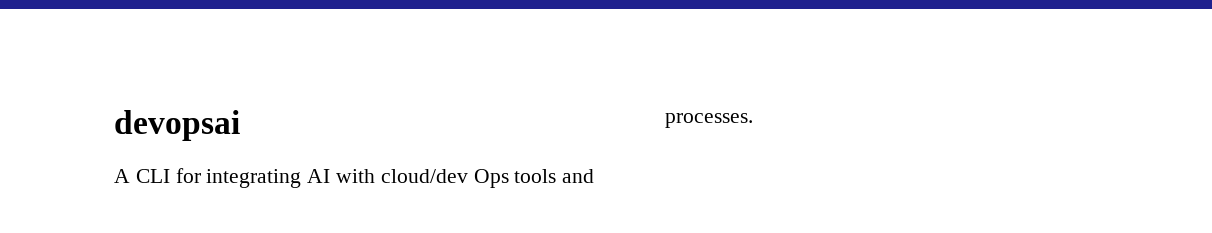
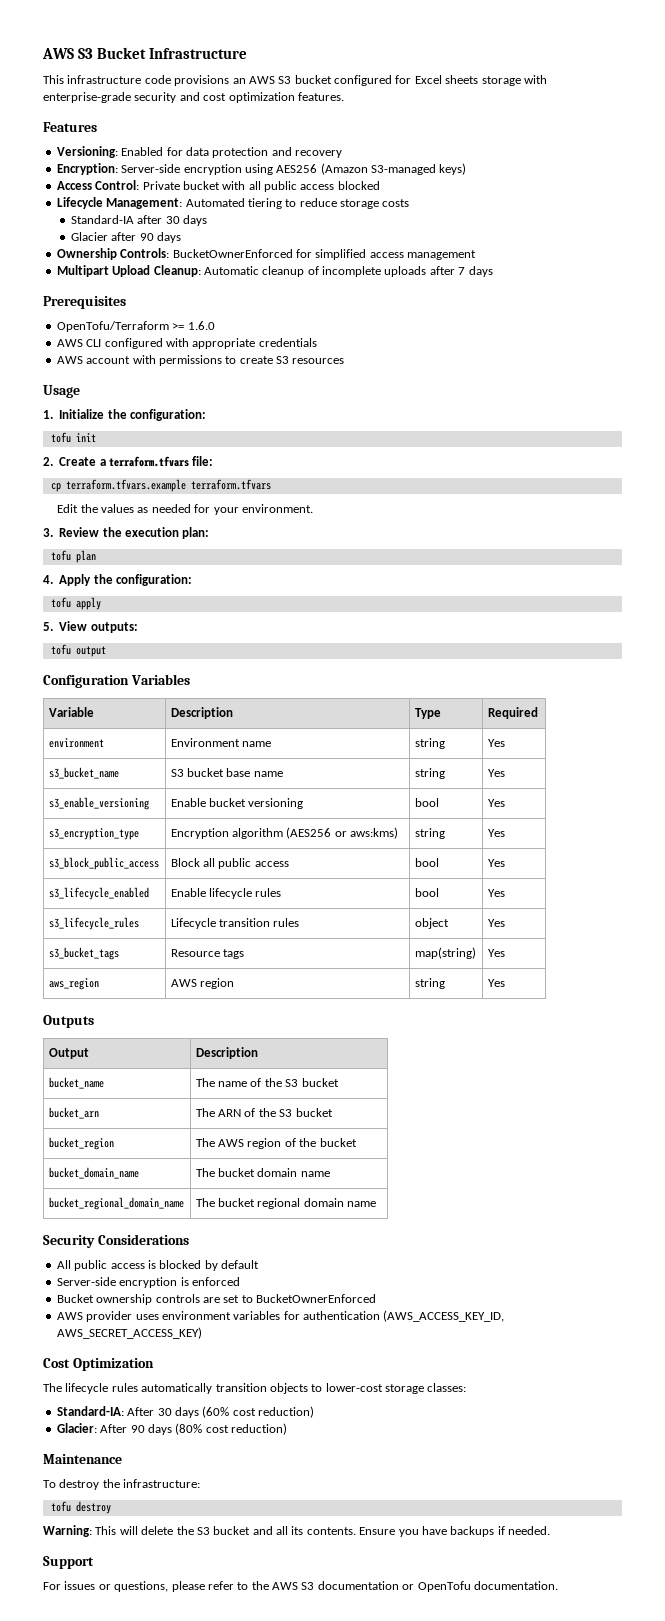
- devopsai
- A CLI for integrating AI with cloud/dev Ops tools and processes.
+ AWS S3 Bucket Infrastructure
+ This infrastructure code provisions an AWS S3 bucket configured for Excel sheets storage with enterprise-grade security and cost optimization features.
+ Features
+ Versioning: Enabled for data protection and recovery
+ Encryption: Server-side encryption using AES256 (Amazon S3-managed keys)
+ Access Control: Private bucket with all public access blocked
+ Lifecycle Management: Automated tiering to reduce storage costs
+ Standard-IA after 30 days
+ Glacier after 90 days
+ Ownership Controls: BucketOwnerEnforced for simplified access management
+ Multipart Upload Cleanup: Automatic cleanup of incomplete uploads after 7 days
+ Prerequisites
+ OpenTofu/Terraform >= 1.6.0
+ AWS CLI configured with appropriate credentials
+ AWS account with permissions to create S3 resources
+ Usage
+ 1. Initialize the configuration:
+ tofu init
+ 2. Create a terraform.tfvars file:
+ cp terraform.tfvars.example terraform.tfvars
+ Edit the values as needed for your environment.
+ 3. Review the execution plan:
+ tofu plan
+ 4. Apply the configuration:
+ tofu apply
+ 5. View outputs:
+ tofu output
+ Configuration Variables
+ Variable | Description | Type | Required
+ environment | Environment name | string | Yes
+ s3_bucket_name | S3 bucket base name | string | Yes
+ s3_enable_versioning | Enable bucket versioning | bool | Yes
+ s3_encryption_type | Encryption algorithm (AES256 or aws:kms) | string | Yes
+ s3_block_public_access | Block all public access | bool | Yes
+ s3_lifecycle_enabled | Enable lifecycle rules | bool | Yes
+ s3_lifecycle_rules | Lifecycle transition rules | object | Yes
+ s3_bucket_tags | Resource tags | map(string) | Yes
+ aws_region | AWS region | string | Yes
+ Outputs
+ Output | Description
+ bucket_name | The name of the S3 bucket
+ bucket_arn | The ARN of the S3 bucket
+ bucket_region | The AWS region of the bucket
+ bucket_domain_name | The bucket domain name
+ bucket_regional_domain_name | The bucket regional domain name
+ Security Considerations
+ All public access is blocked by default
+ Server-side encryption is enforced
+ Bucket ownership controls are set to BucketOwnerEnforced
+ AWS provider uses environment variables for authentication (AWS_ACCESS_KEY_ID, AWS_SECRET_ACCESS_KEY)
+ Cost Optimization
+ The lifecycle rules automatically transition objects to lower-cost storage classes:
+ Standard-IA: After 30 days (60% cost reduction)
+ Glacier: After 90 days (80% cost reduction)
+ Maintenance
+ To destroy the infrastructure:
+ tofu destroy
+ Warning: This will delete the S3 bucket and all its contents. Ensure you have backups if needed.
+ Support
+ For issues or questions, please refer to the AWS S3 documentation or OpenTofu documentation.

